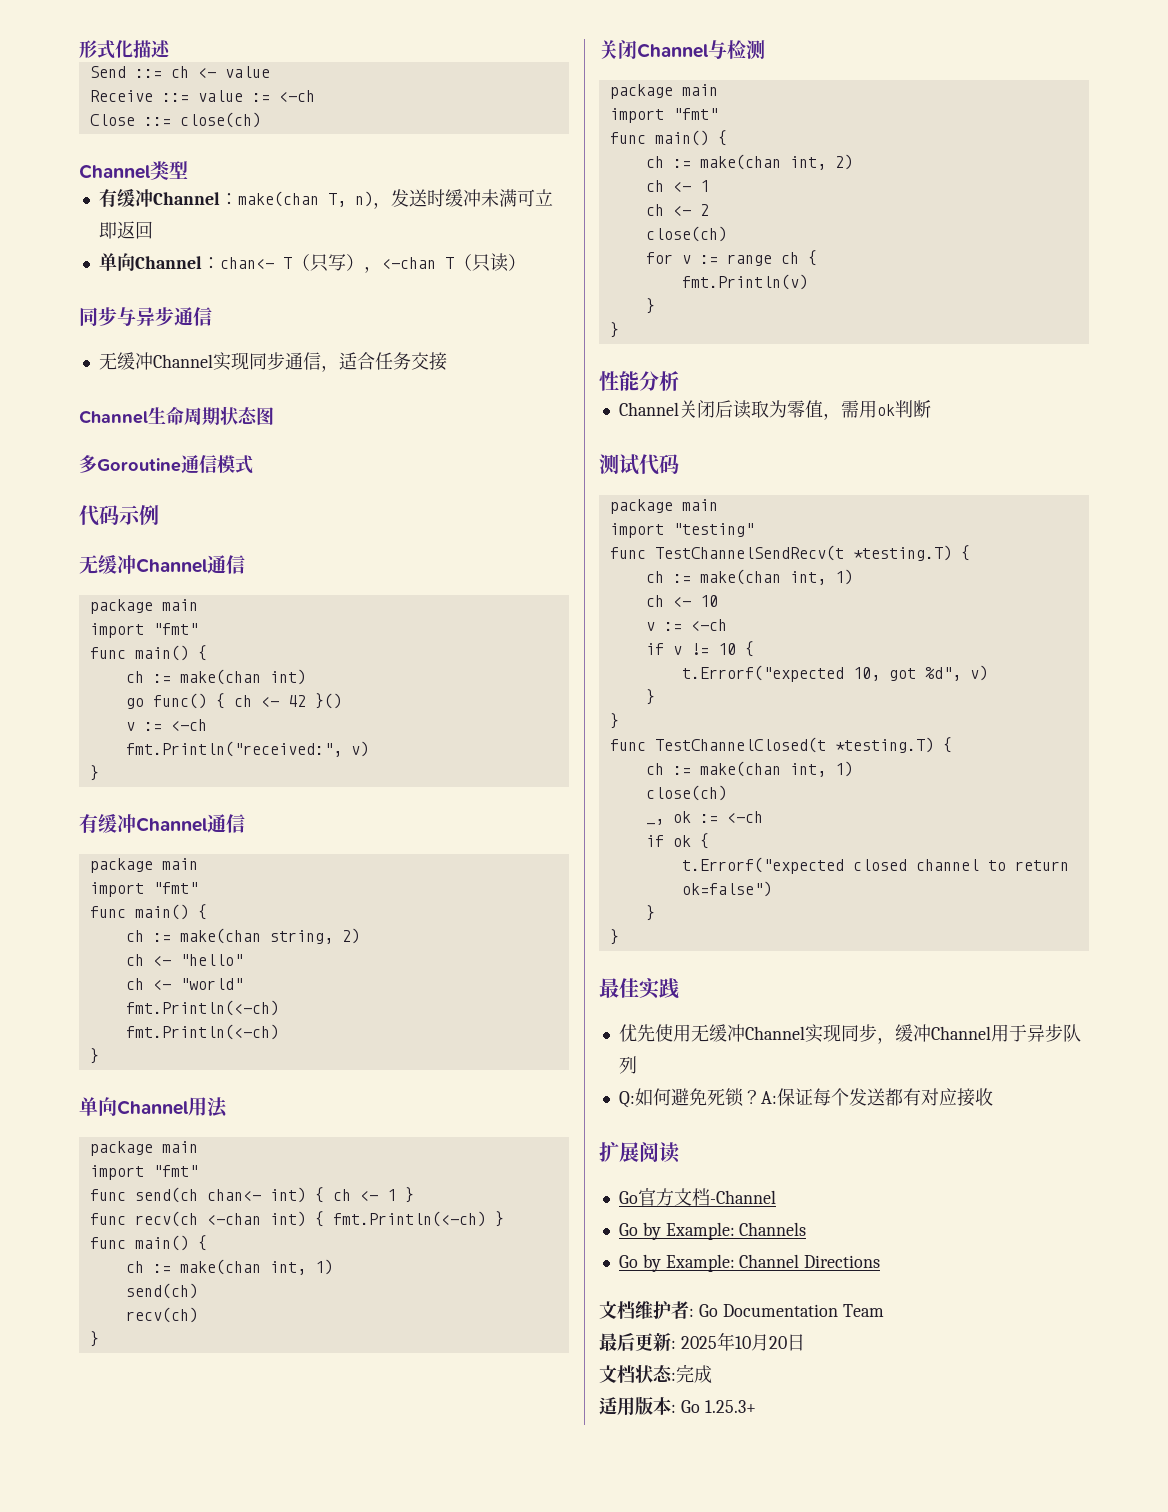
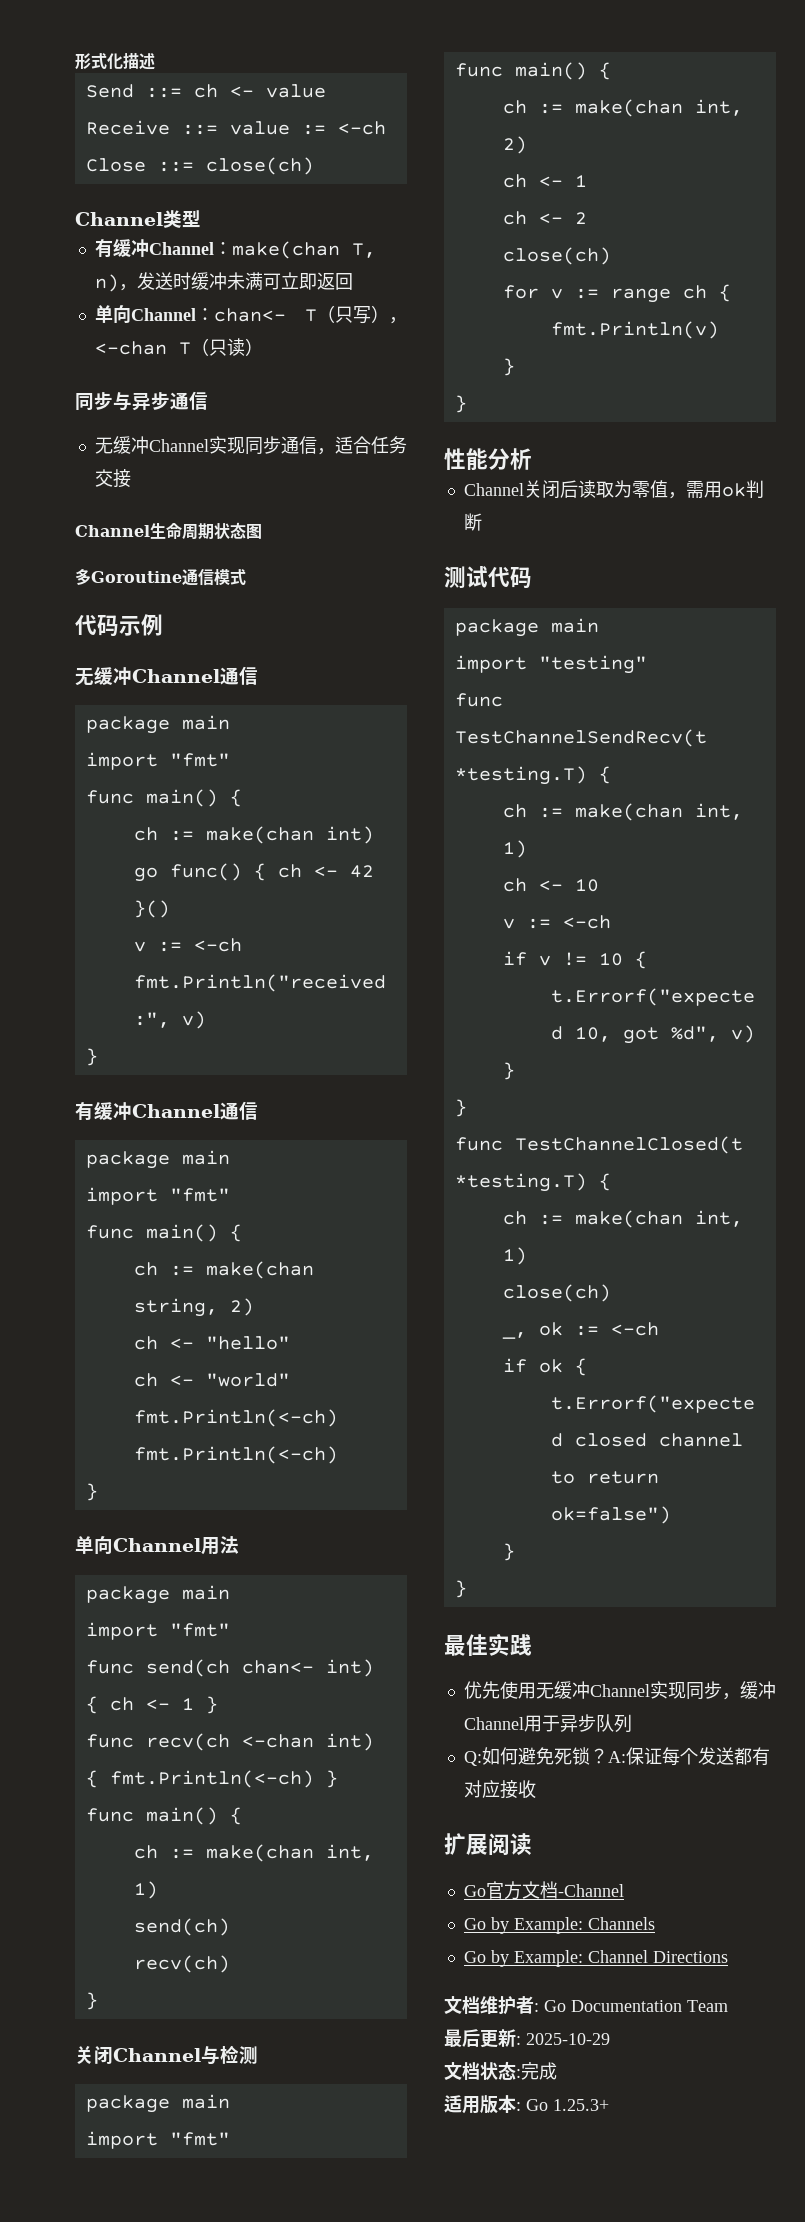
- 最后更新: 2025年10月20日
+ 最后更新: 2025-10-29

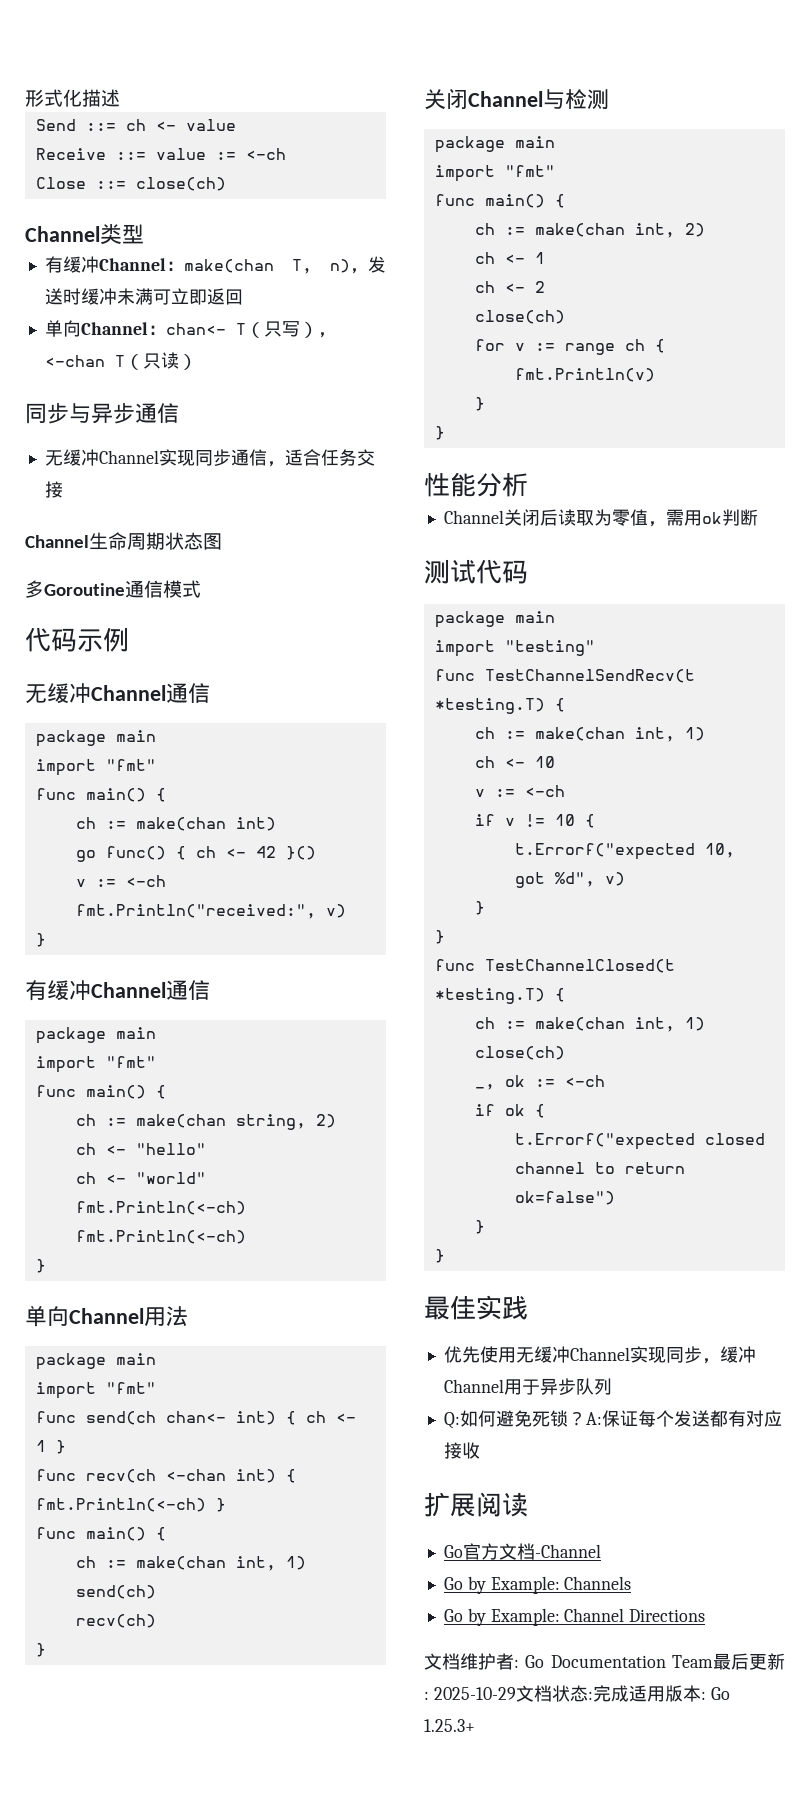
- 文档维护者: Go Documentation Team
- 最后更新: 2025-10-29
- 文档状态:完成
- 适用版本: Go 1.25.3+
+ 文档维护者: Go Documentation Team最后更新: 2025-10-29文档状态:完成适用版本: Go 1.25.3+

